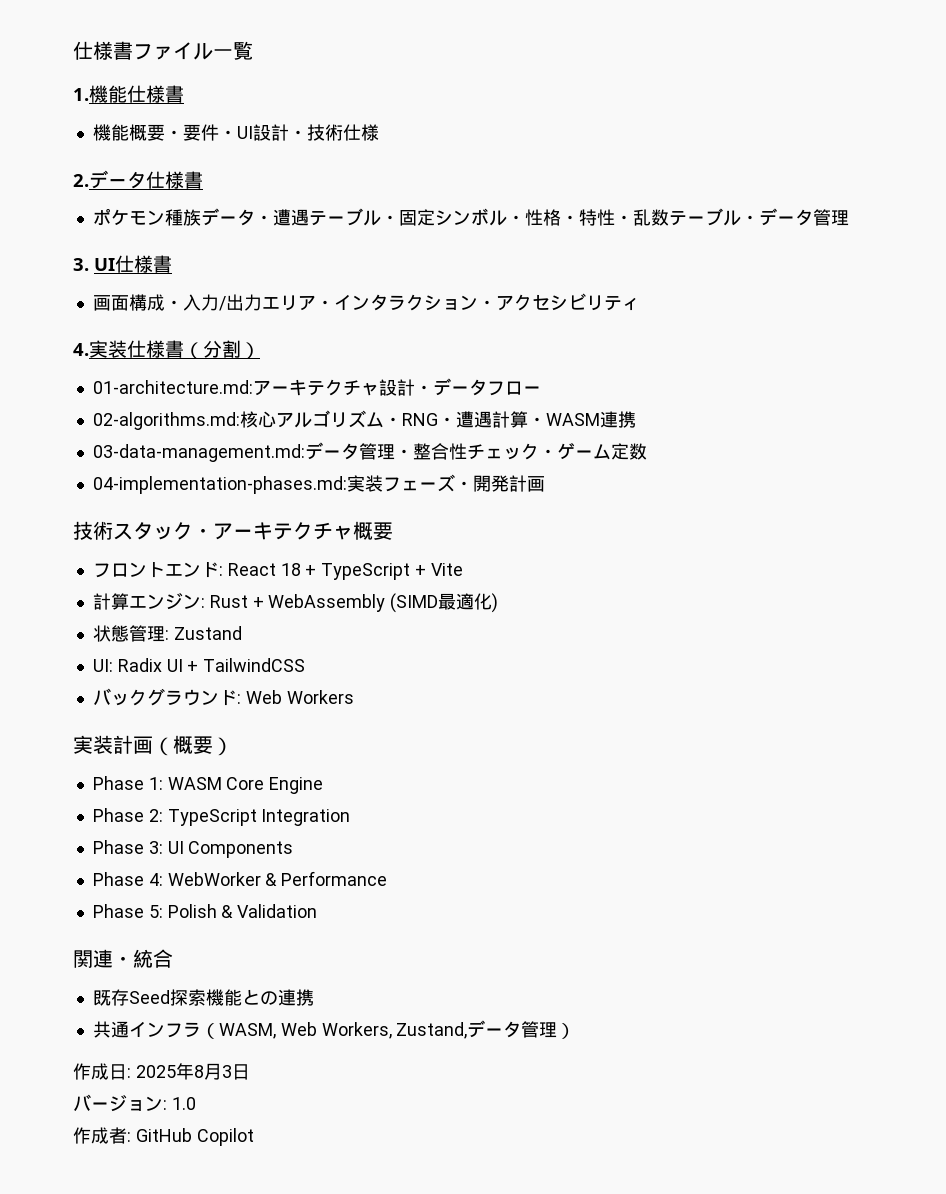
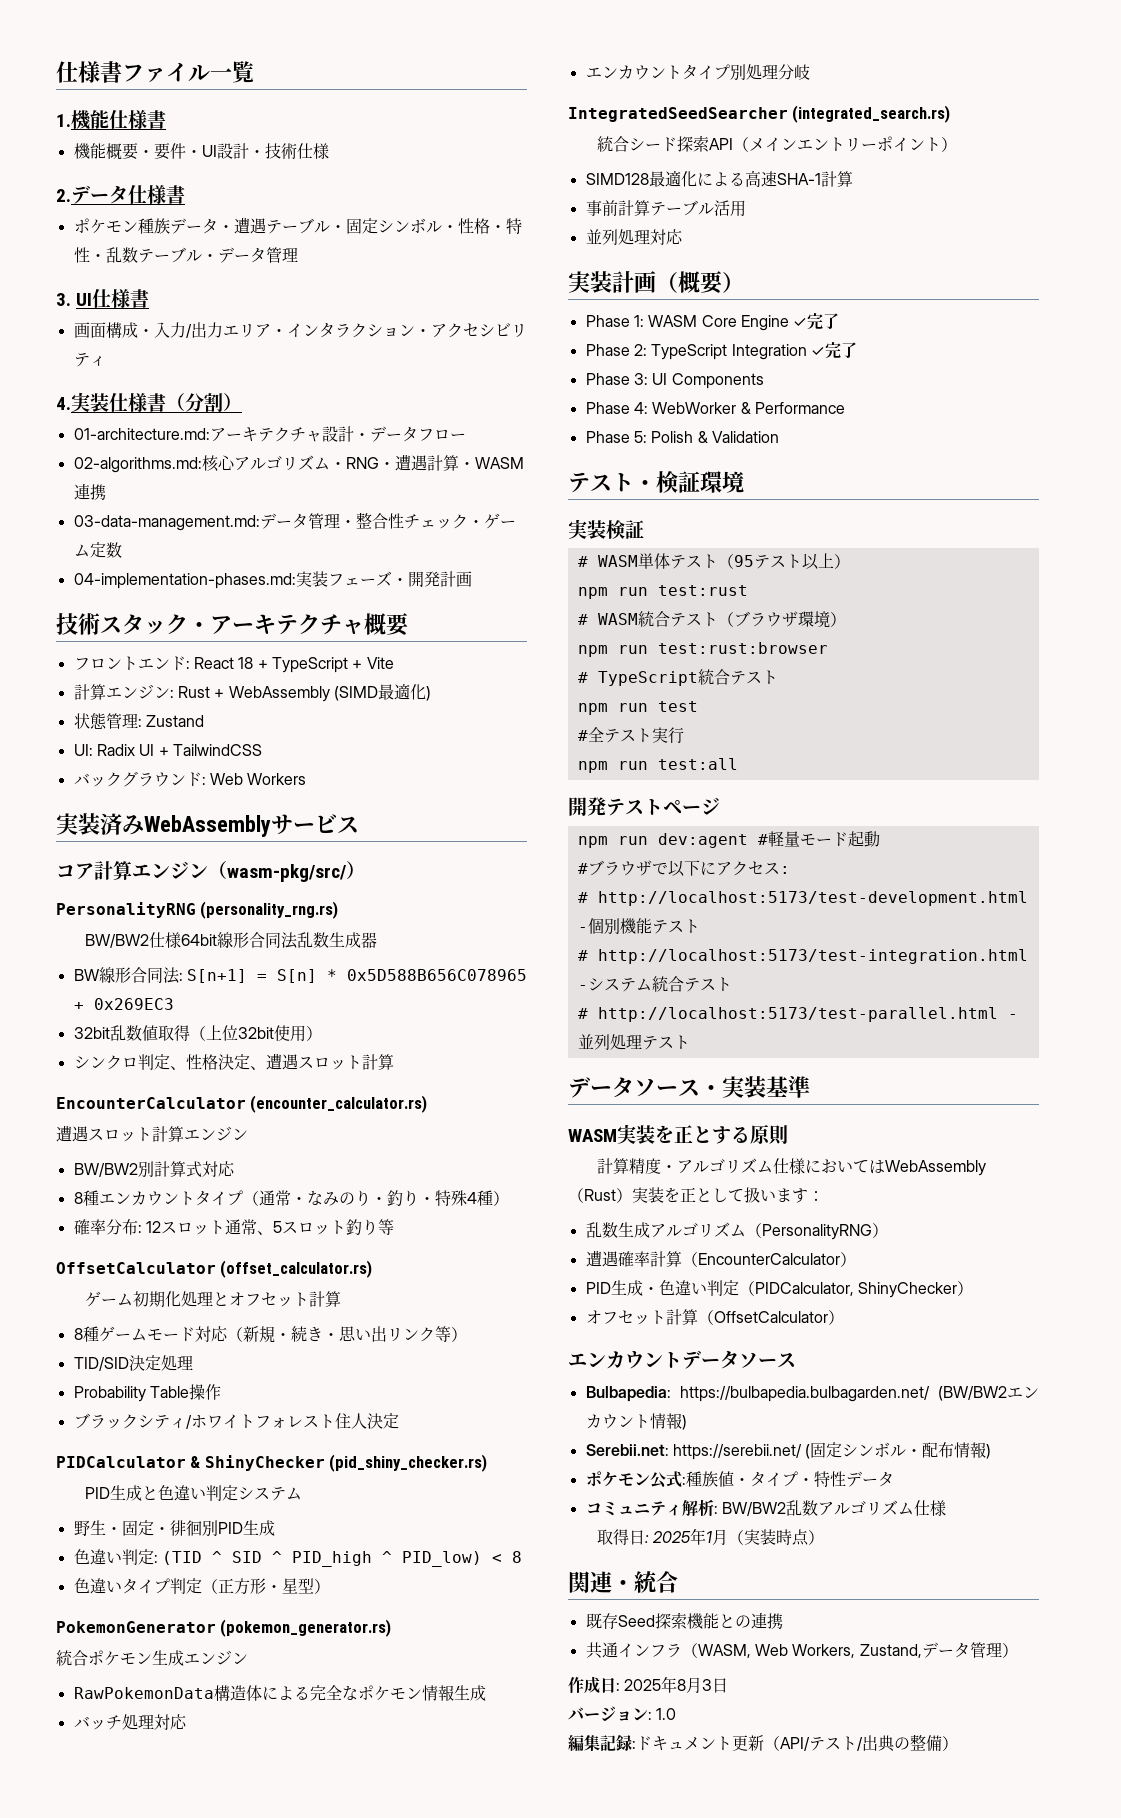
+ 実装済みWebAssemblyサービス
+ コア計算エンジン（wasm-pkg/src/）
+ PersonalityRNG (personality_rng.rs)
+ BW/BW2仕様64bit線形合同法乱数生成器
+ BW線形合同法: S[n+1] = S[n] * 0x5D588B656C078965 + 0x269EC3
+ 32bit乱数値取得（上位32bit使用）
+ シンクロ判定、性格決定、遭遇スロット計算
+ EncounterCalculator (encounter_calculator.rs)
+ 遭遇スロット計算エンジン
+ BW/BW2別計算式対応
+ 8種エンカウントタイプ（通常・なみのり・釣り・特殊4種）
+ 確率分布: 12スロット通常、5スロット釣り等
+ OffsetCalculator (offset_calculator.rs)
+ ゲーム初期化処理とオフセット計算
+ 8種ゲームモード対応（新規・続き・思い出リンク等）
+ TID/SID決定処理
+ Probability Table操作
+ ブラックシティ/ホワイトフォレスト住人決定
+ PIDCalculator & ShinyChecker (pid_shiny_checker.rs)
+ PID生成と色違い判定システム
+ 野生・固定・徘徊別PID生成
+ 色違い判定: (TID ^ SID ^ PID_high ^ PID_low) < 8
+ 色違いタイプ判定（正方形・星型）
+ PokemonGenerator (pokemon_generator.rs)
+ 統合ポケモン生成エンジン
+ RawPokemonData構造体による完全なポケモン情報生成
+ バッチ処理対応
+ エンカウントタイプ別処理分岐
+ IntegratedSeedSearcher (integrated_search.rs)
+ 統合シード探索API（メインエントリーポイント）
+ SIMD128最適化による高速SHA-1計算
+ 事前計算テーブル活用
+ 並列処理対応
- Phase 1: WASM Core Engine
+ Phase 1: WASM Core Engine ✓完了
- Phase 2: TypeScript Integration
+ Phase 2: TypeScript Integration ✓完了
+ テスト・検証環境
+ 実装検証
+ # WASM単体テスト（95テスト以上）
+ npm run test:rust
+ # WASM統合テスト（ブラウザ環境）
+ npm run test:rust:browser
+ # TypeScript統合テスト
+ npm run test
+ #全テスト実行
+ npm run test:all
+ 開発テストページ
+ npm run dev:agent #軽量モード起動
+ #ブラウザで以下にアクセス:
+ # http://localhost:5173/test-development.html -個別機能テスト
+ # http://localhost:5173/test-integration.html -システム統合テスト
+ # http://localhost:5173/test-parallel.html -並列処理テスト
+ データソース・実装基準
+ WASM実装を正とする原則
+ 計算精度・アルゴリズム仕様においてはWebAssembly（Rust）実装を正として扱います：
+ 乱数生成アルゴリズム（PersonalityRNG）
+ 遭遇確率計算（EncounterCalculator）
+ PID生成・色違い判定（PIDCalculator, ShinyChecker）
+ オフセット計算（OffsetCalculator）
+ エンカウントデータソース
+ Bulbapedia: https://bulbapedia.bulbagarden.net/ (BW/BW2エンカウント情報)
+ Serebii.net: https://serebii.net/ (固定シンボル・配布情報)
+ ポケモン公式:種族値・タイプ・特性データ
+ コミュニティ解析: BW/BW2乱数アルゴリズム仕様
+ 取得日: 2025年1月（実装時点）
- 作成者: GitHub Copilot
+ 編集記録:ドキュメント更新（API/テスト/出典の整備）

